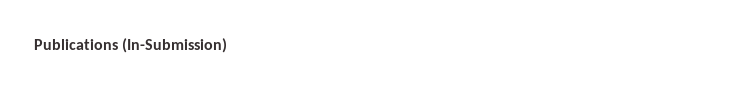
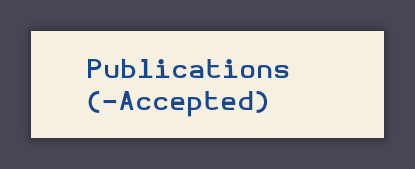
- Publications (In-Submission)
+ Publications (-Accepted)

